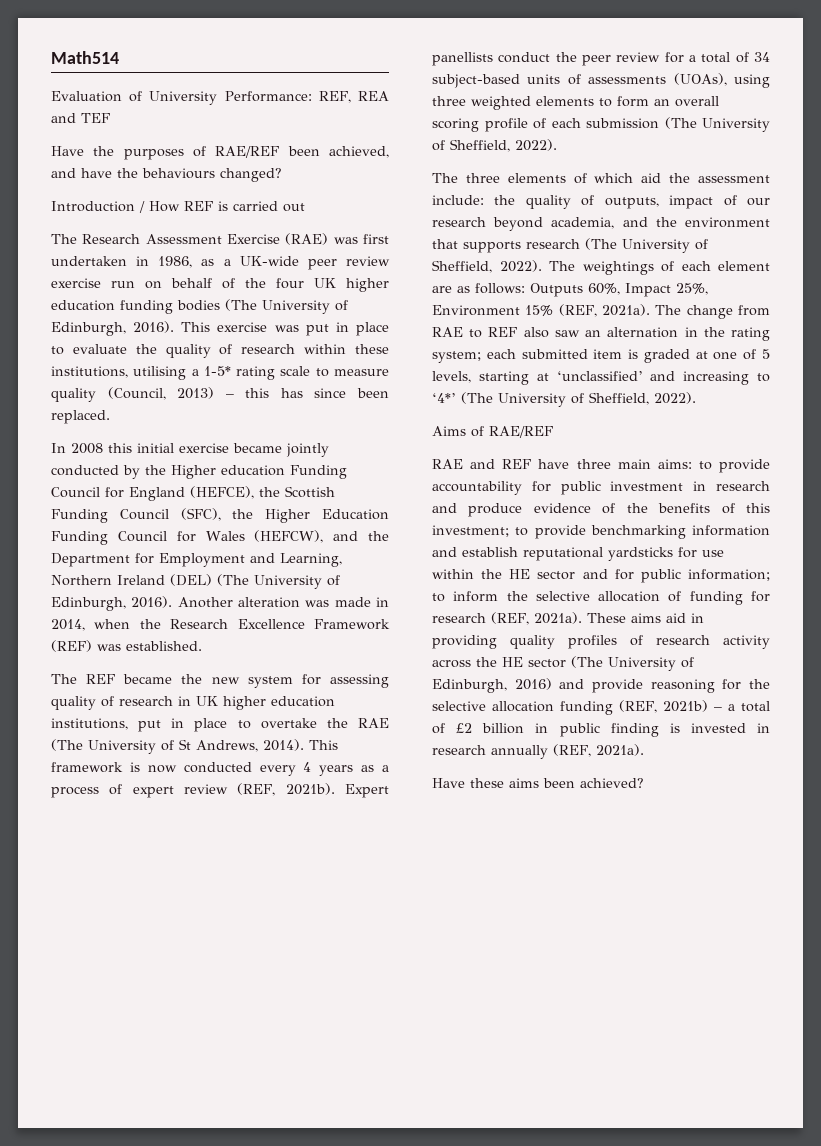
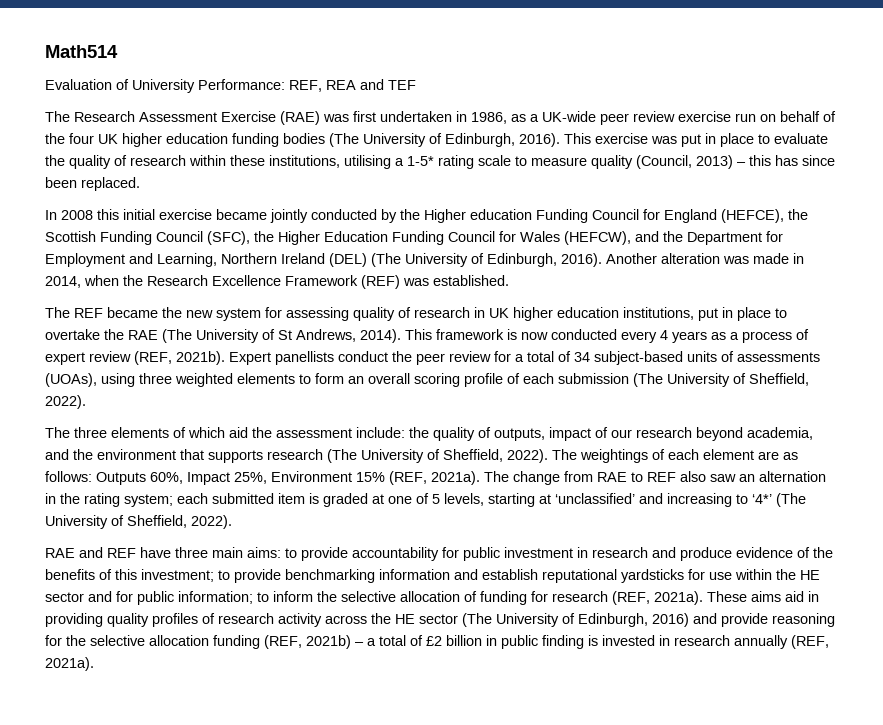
- Have the purposes of RAE/REF been achieved, and have the behaviours changed?
- Introduction / How REF is carried out
- Aims of RAE/REF
- Have these aims been achieved?

